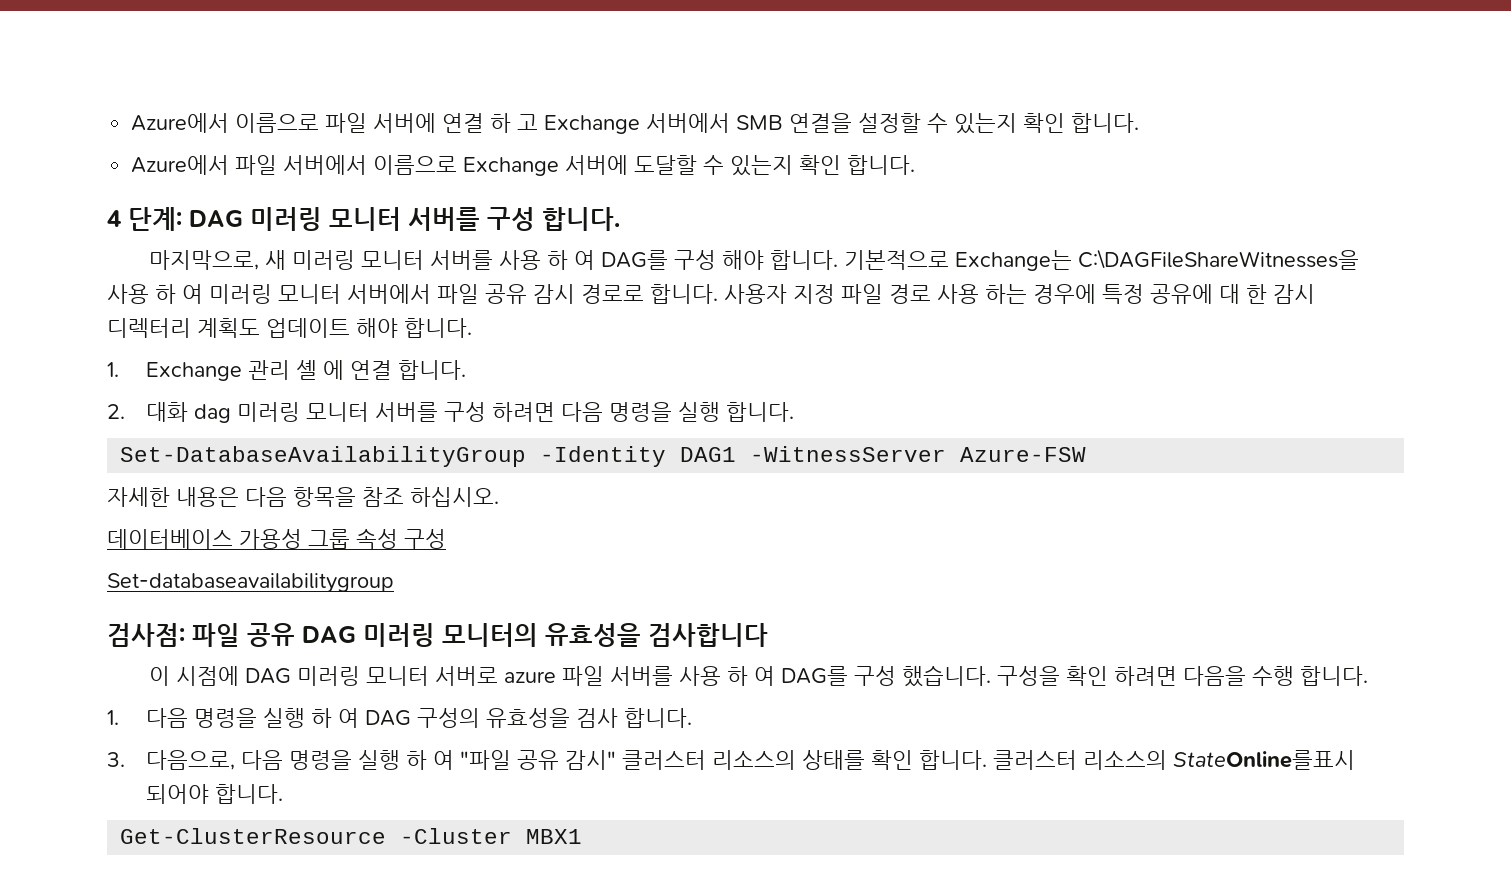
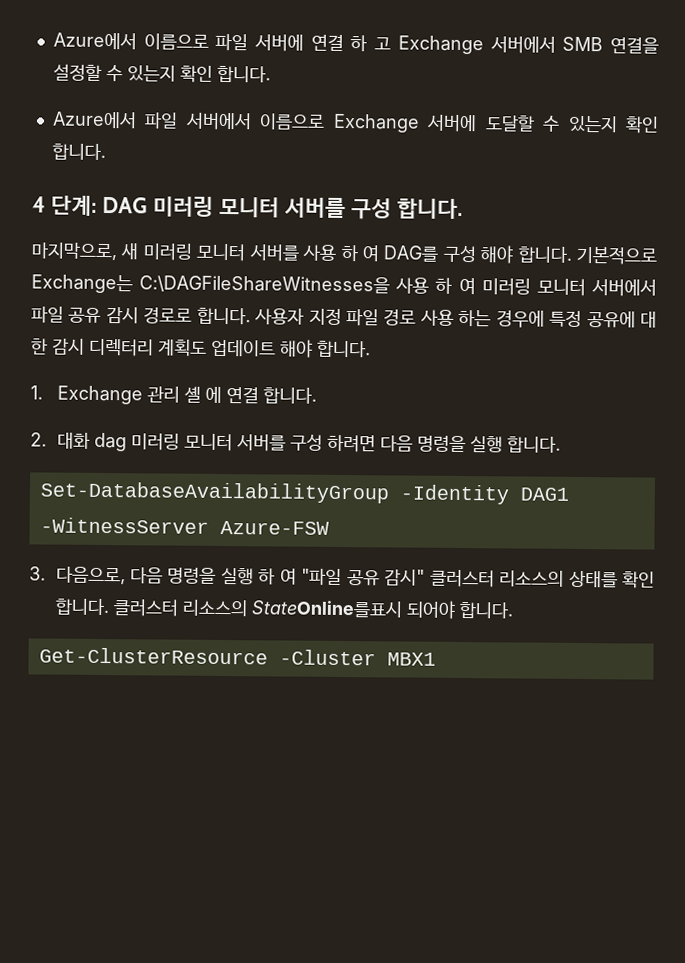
- 자세한 내용은 다음 항목을 참조 하십시오.
- 데이터베이스 가용성 그룹 속성 구성
- Set-databaseavailabilitygroup
- 검사점: 파일 공유 DAG 미러링 모니터의 유효성을 검사합니다
- 이 시점에 DAG 미러링 모니터 서버로 azure 파일 서버를 사용 하 여 DAG를 구성 했습니다. 구성을 확인 하려면 다음을 수행 합니다.
- 1. 다음 명령을 실행 하 여 DAG 구성의 유효성을 검사 합니다.

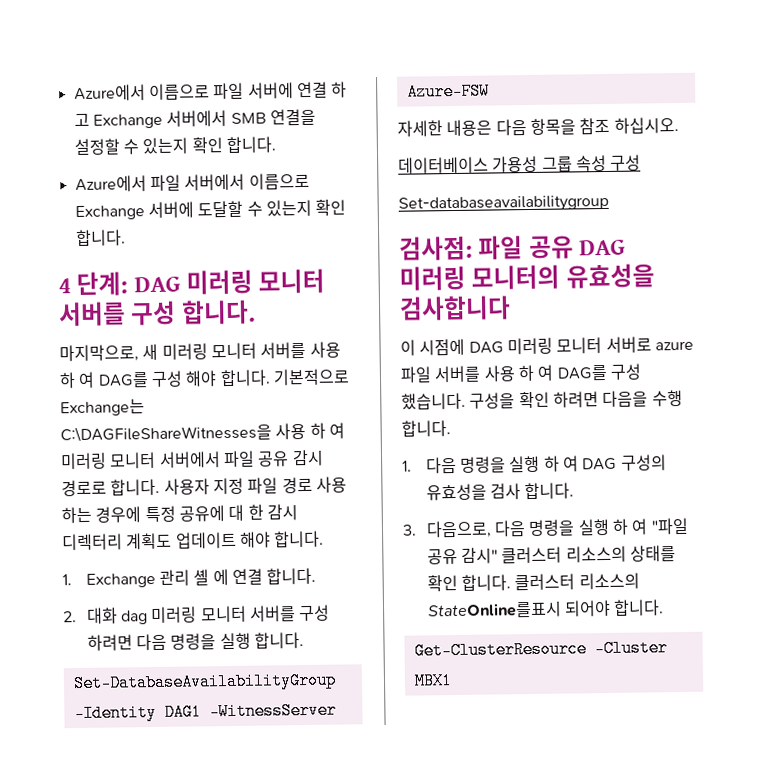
+ 자세한 내용은 다음 항목을 참조 하십시오.
+ 데이터베이스 가용성 그룹 속성 구성
+ Set-databaseavailabilitygroup
+ 검사점: 파일 공유 DAG 미러링 모니터의 유효성을 검사합니다
+ 이 시점에 DAG 미러링 모니터 서버로 azure 파일 서버를 사용 하 여 DAG를 구성 했습니다. 구성을 확인 하려면 다음을 수행 합니다.
+ 1. 다음 명령을 실행 하 여 DAG 구성의 유효성을 검사 합니다.

